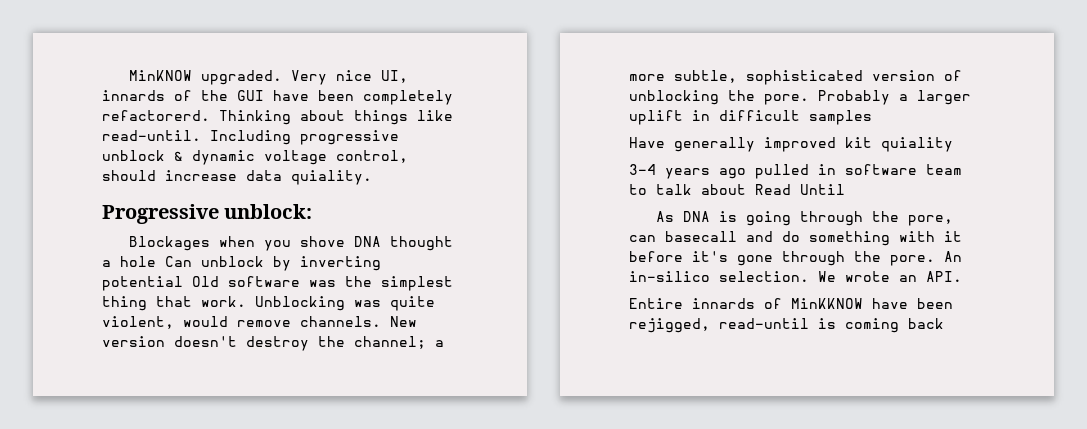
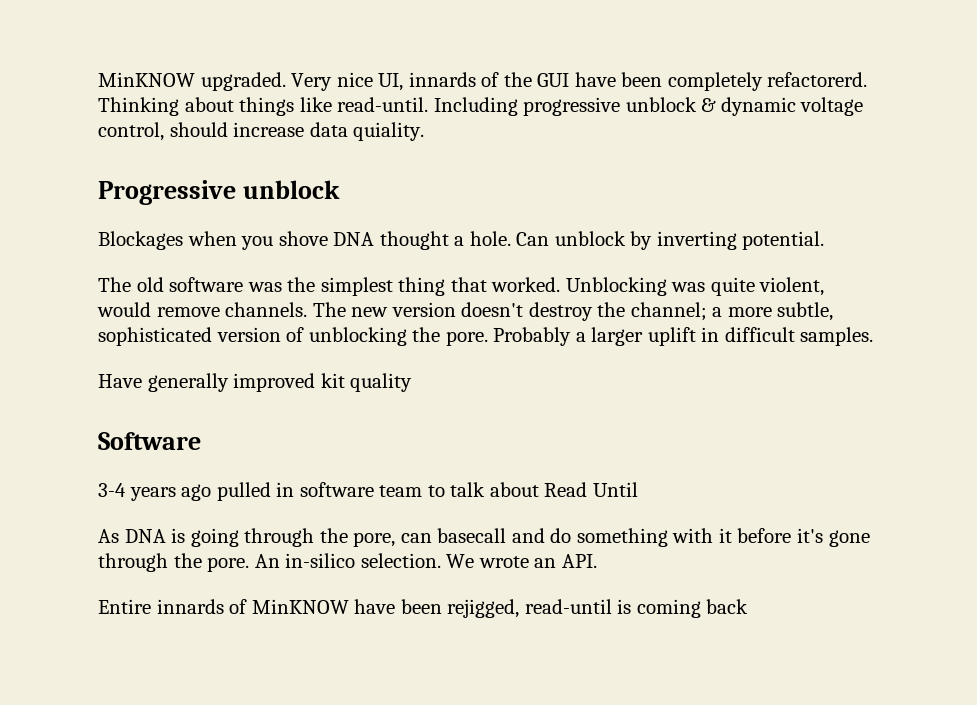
- Progressive unblock:
+ Progressive unblock
- Blockages when you shove DNA thought a hole Can unblock by inverting potential Old software was the simplest thing that work.
+ Blockages when you shove DNA thought a hole. Can unblock by inverting potential.
+ The old software was the simplest thing that worked.
- New version doesn't destroy the channel; a more subtle, sophisticated version of unblocking the pore.
+ The new version doesn't destroy the channel; a more subtle, sophisticated version of unblocking the pore.
- Probably a larger uplift in difficult samples
+ Probably a larger uplift in difficult samples.
- Have generally improved kit quiality
+ Have generally improved kit quality
+ Software
- Entire innards of MinKKNOW have been rejigged, read-until is coming back
+ Entire innards of MinKNOW have been rejigged, read-until is coming back

